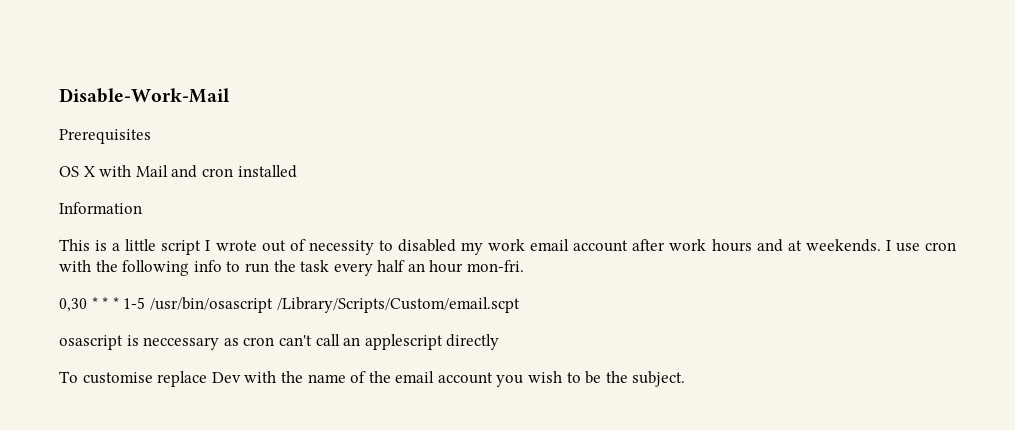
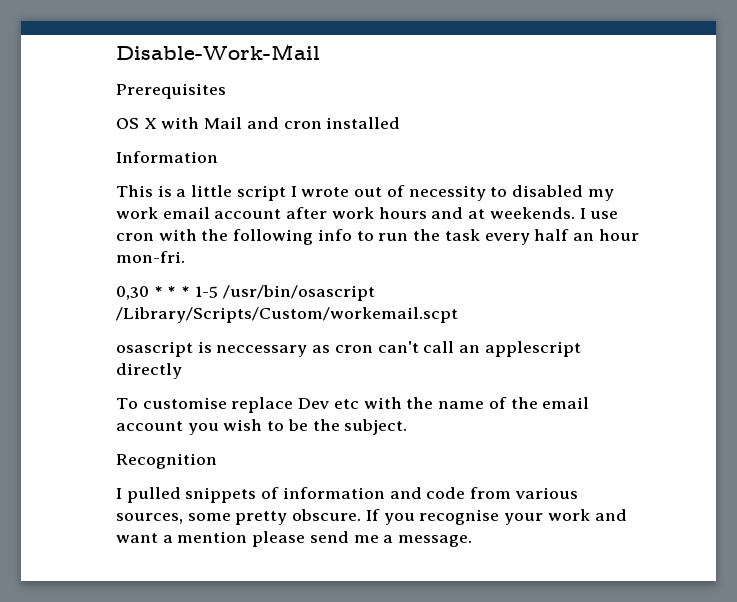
- 0,30 * * * 1-5 /usr/bin/osascript /Library/Scripts/Custom/email.scpt
+ 0,30 * * * 1-5 /usr/bin/osascript /Library/Scripts/Custom/workemail.scpt
- To customise replace Dev with the name of the email account you wish to be the subject.
+ To customise replace Dev etc with the name of the email account you wish to be the subject.
+ Recognition
+ I pulled snippets of information and code from various sources, some pretty obscure. If you recognise your work and want a mention please send me a message.

